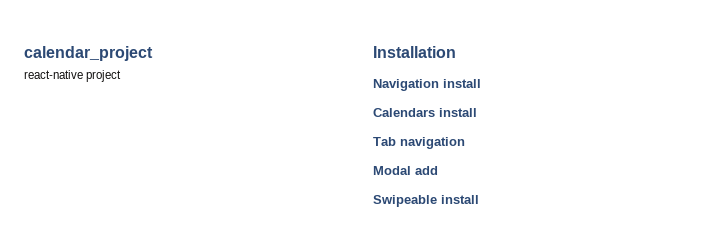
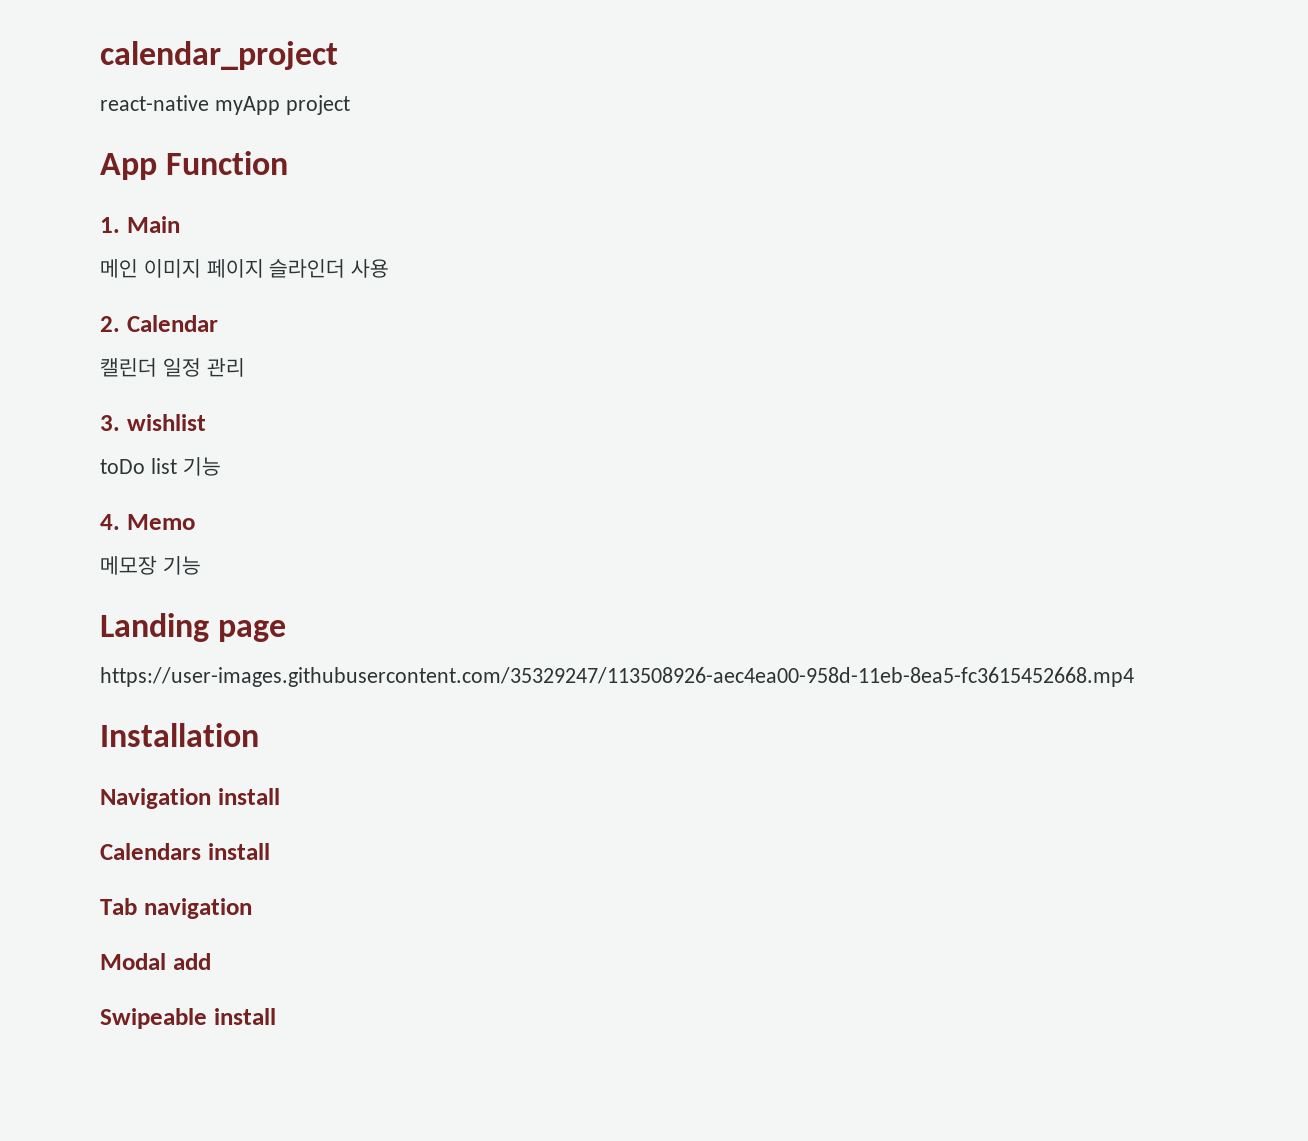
- react-native project
+ react-native myApp project
+ App Function
+ 1. Main
+ 메인 이미지 페이지 슬라인더 사용
+ 2. Calendar
+ 캘린더 일정 관리
+ 3. wishlist
+ toDo list 기능
+ 4. Memo
+ 메모장 기능
+ Landing page
+ https://user-images.githubusercontent.com/35329247/113508926-aec4ea00-958d-11eb-8ea5-fc3615452668.mp4

